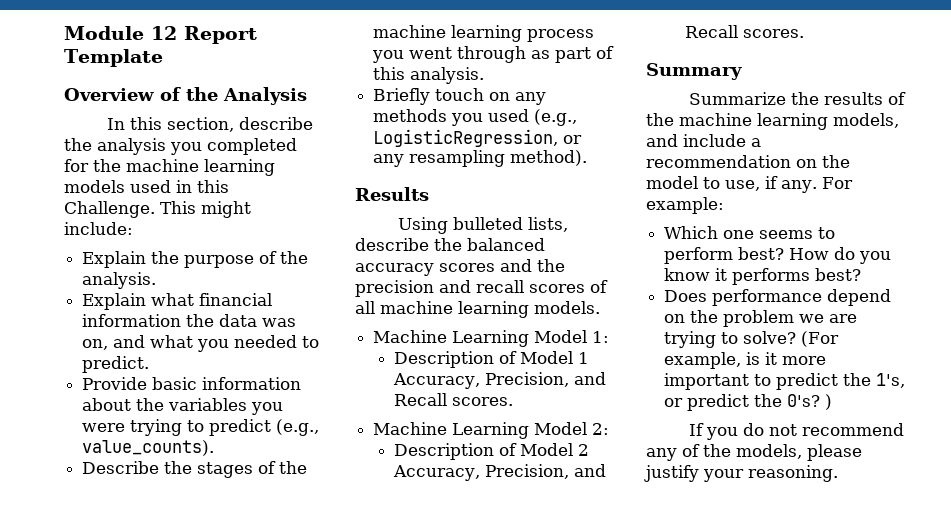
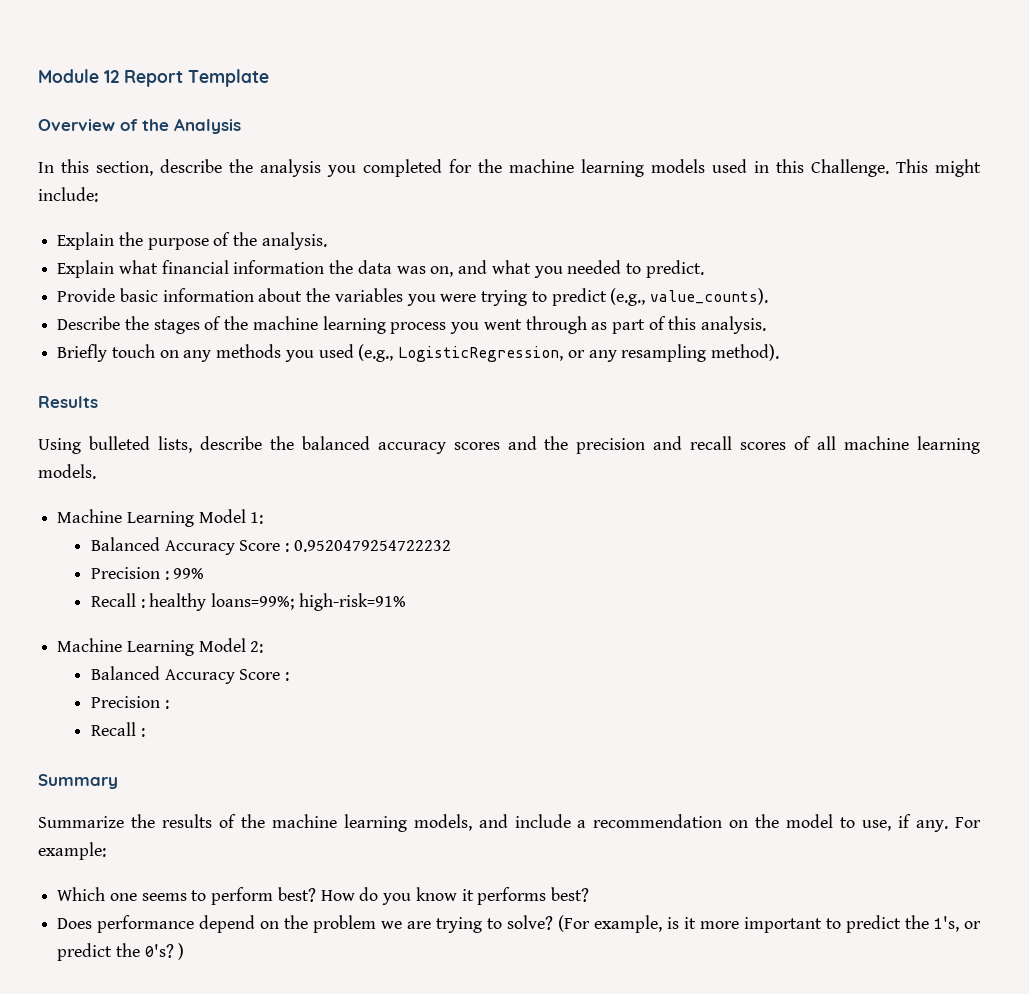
- Description of Model 1 Accuracy, Precision, and Recall scores.
+ Balanced Accuracy Score : 0.9520479254722232
+ Precision : 99%
+ Recall : healthy loans=99%; high-risk=91%
  Machine Learning Model 2:
- Description of Model 2 Accuracy, Precision, and Recall scores.
+ Balanced Accuracy Score :
+ Precision :
+ Recall :
- If you do not recommend any of the models, please justify your reasoning.

